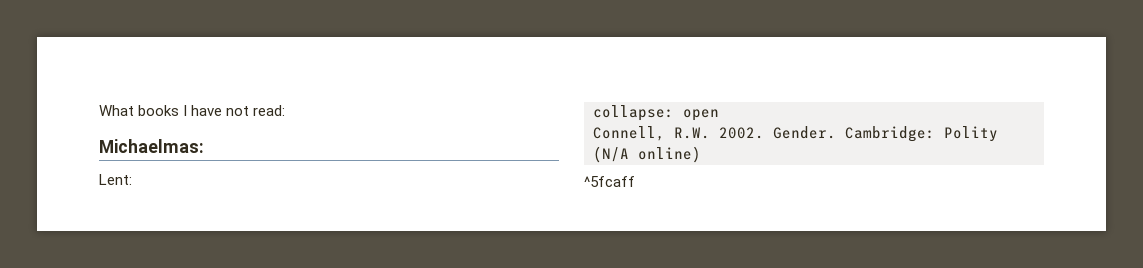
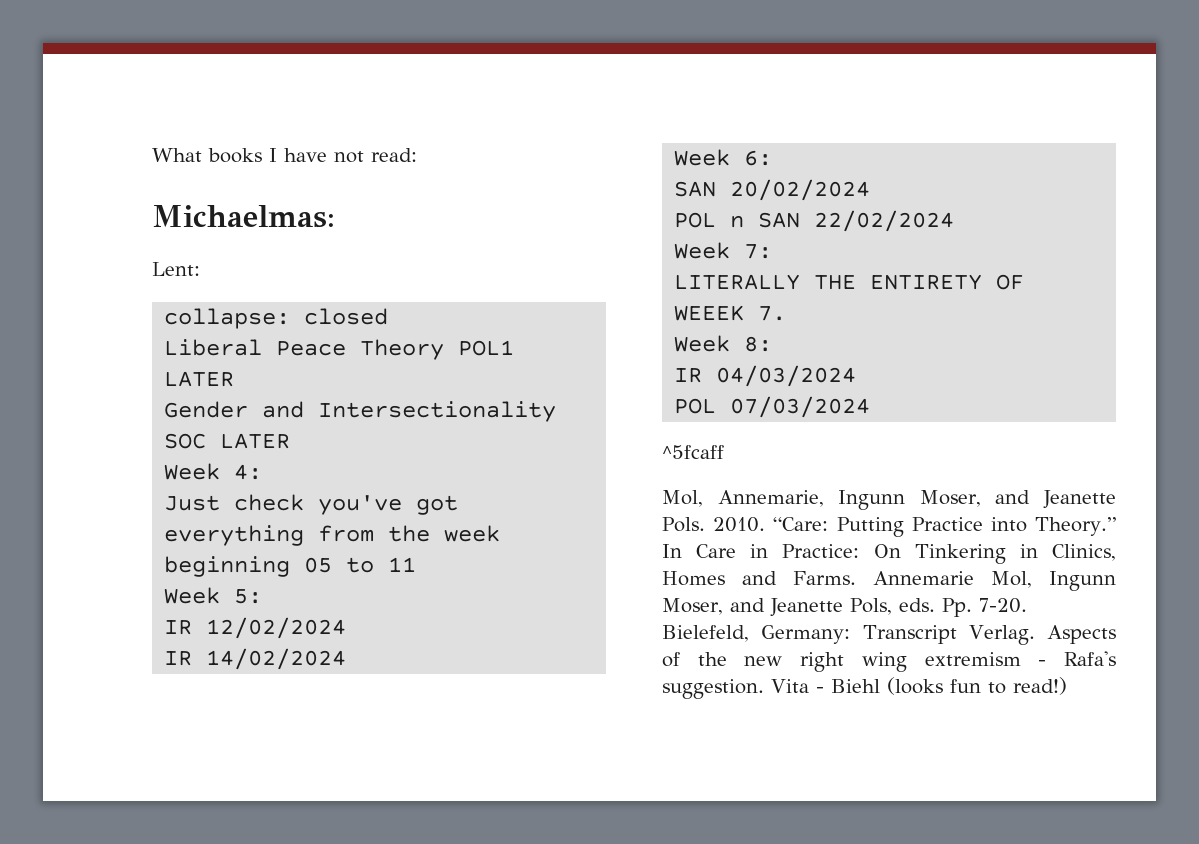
- collapse: open
- Connell, R.W. 2002. Gender. Cambridge: Polity (N/A online)
+ collapse: closed
+ Liberal Peace Theory POL1 LATER
+ Gender and Intersectionality SOC LATER
+ Week 4:
+ Just check you've got everything from the week beginning 05 to 11
+ Week 5:
+ IR 12/02/2024
+ IR 14/02/2024
+ Week 6:
+ SAN 20/02/2024
+ POL n SAN 22/02/2024
+ Week 7:
+ LITERALLY THE ENTIRETY OF WEEEK 7.
+ Week 8:
+ IR 04/03/2024
+ POL 07/03/2024
  ^5fcaff
+ Mol, Annemarie, Ingunn Moser, and Jeanette Pols. 2010. “Care: Putting Practice into Theory.” In Care in Practice: On Tinkering in Clinics, Homes and Farms. Annemarie Mol, Ingunn Moser, and Jeanette Pols, eds. Pp. 7-20. Bielefeld, Germany: Transcript Verlag. Aspects of the new right wing extremism - Rafa's suggestion. Vita - Biehl (looks fun to read!)

